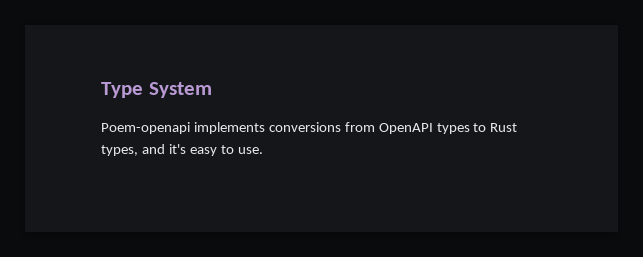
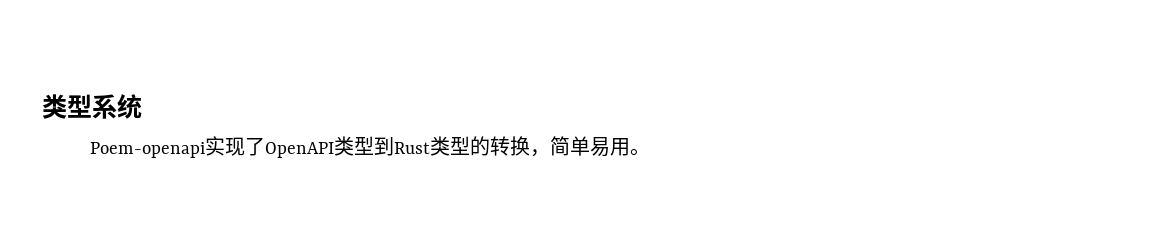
- Type System
+ 类型系统
- Poem-openapi implements conversions from OpenAPI types to Rust types, and it's easy to use.
+ Poem-openapi实现了OpenAPI类型到Rust类型的转换，简单易用。

